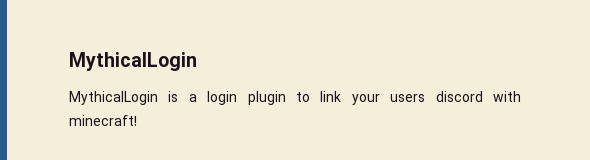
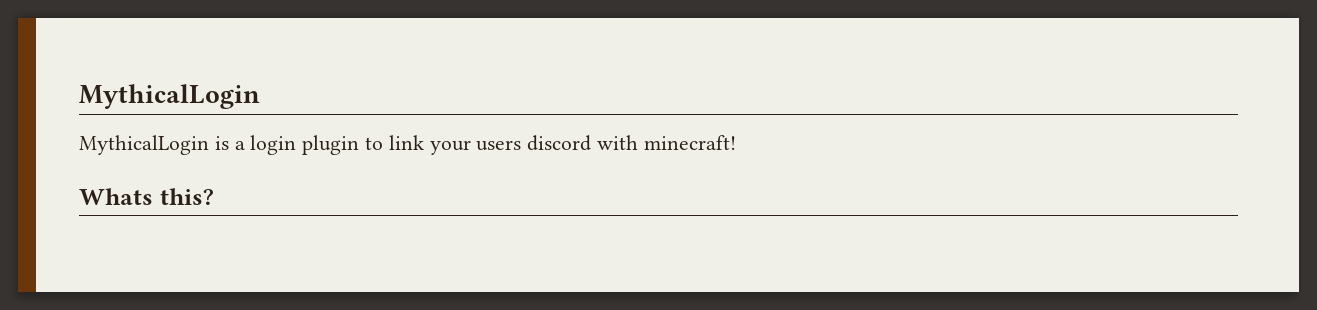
+ Whats this?

